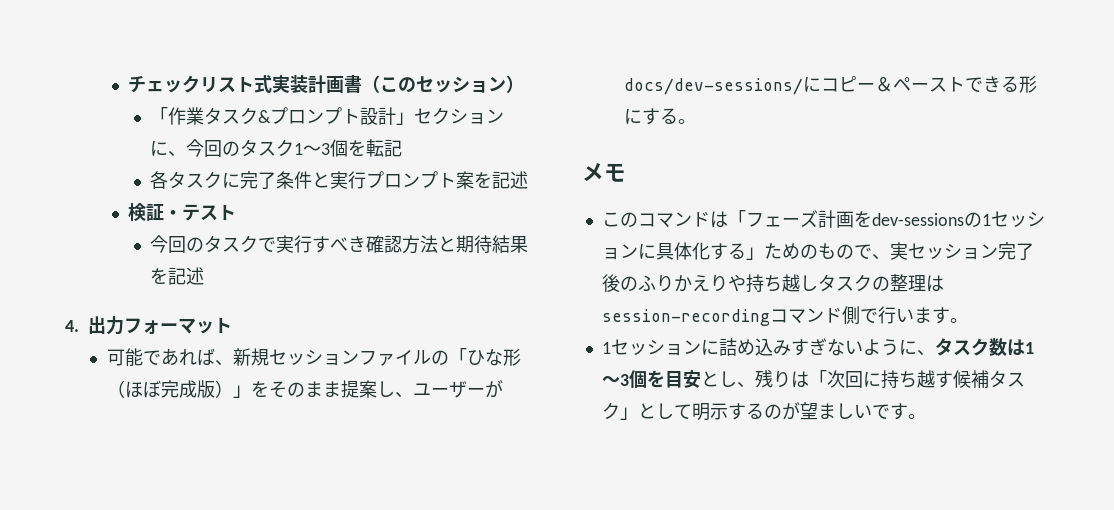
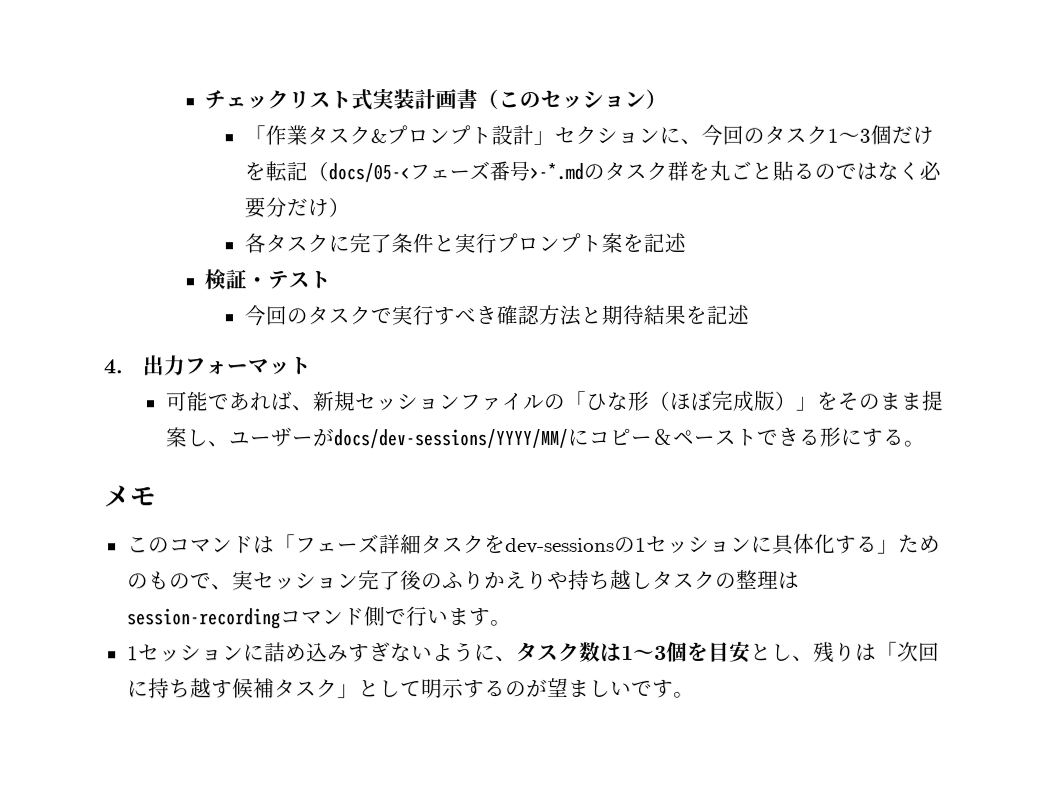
- 「作業タスク&プロンプト設計」セクションに、今回のタスク1〜3個を転記
+ 「作業タスク&プロンプト設計」セクションに、今回のタスク1〜3個だけを転記（docs/05-<フェーズ番号>-*.mdのタスク群を丸ごと貼るのではなく必要分だけ）
- 可能であれば、新規セッションファイルの「ひな形（ほぼ完成版）」をそのまま提案し、ユーザーがdocs/dev-sessions/にコピー＆ペーストできる形にする。
+ 可能であれば、新規セッションファイルの「ひな形（ほぼ完成版）」をそのまま提案し、ユーザーがdocs/dev-sessions/YYYY/MM/にコピー＆ペーストできる形にする。
- このコマンドは「フェーズ計画をdev-sessionsの1セッションに具体化する」ためのもので、実セッション完了後のふりかえりや持ち越しタスクの整理はsession-recordingコマンド側で行います。
+ このコマンドは「フェーズ詳細タスクをdev-sessionsの1セッションに具体化する」ためのもので、実セッション完了後のふりかえりや持ち越しタスクの整理はsession-recordingコマンド側で行います。

